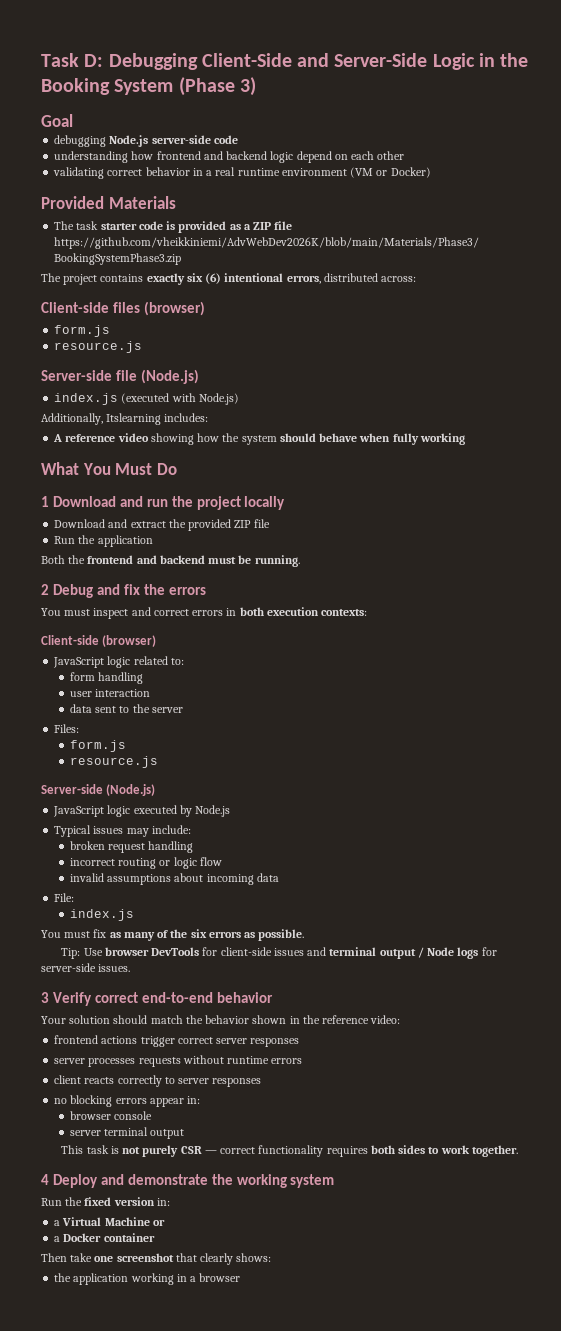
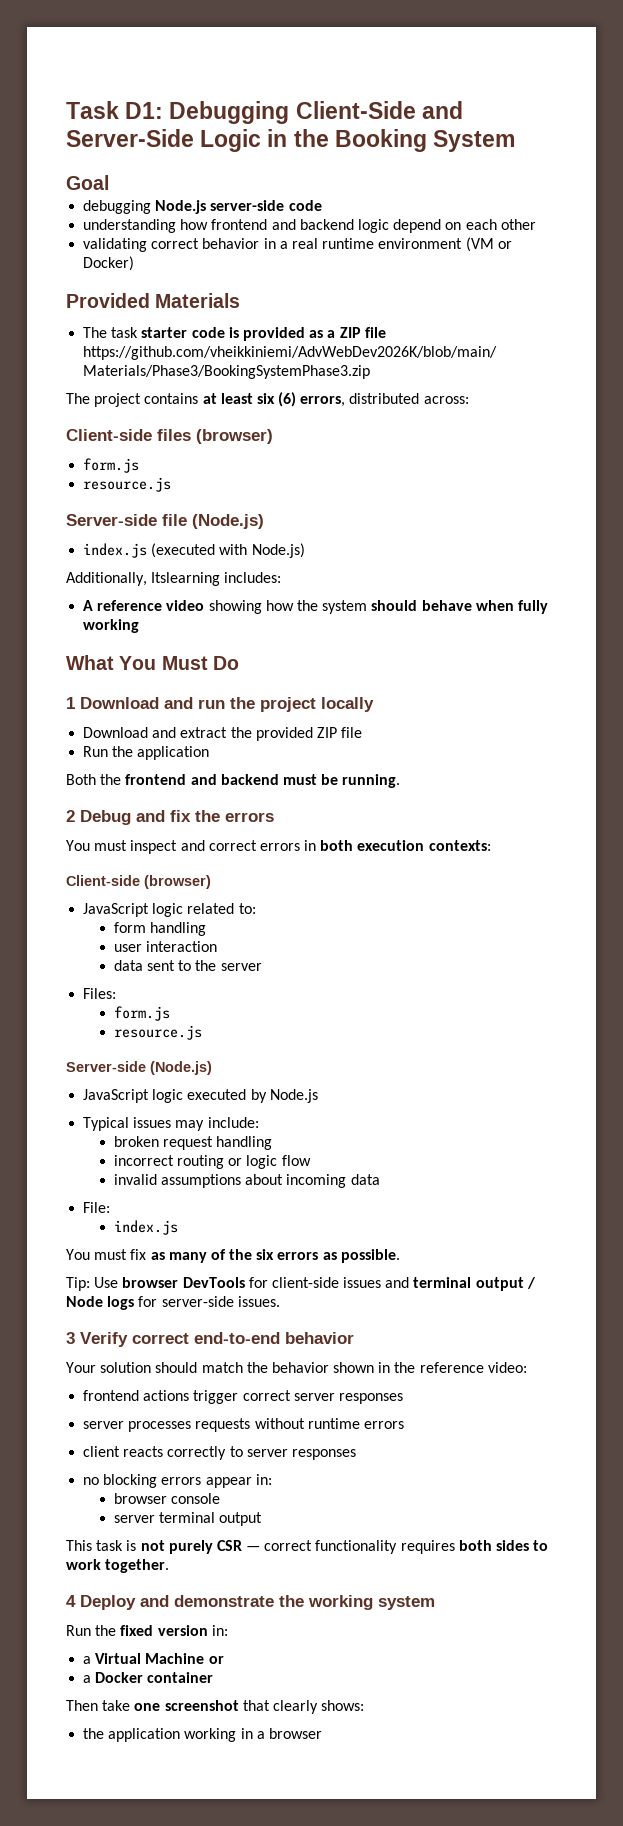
- Task D: Debugging Client-Side and Server-Side Logic in the Booking System (Phase 3)
+ Task D1: Debugging Client-Side and Server-Side Logic in the Booking System
- The project contains exactly six (6) intentional errors, distributed across:
+ The project contains at least six (6) errors, distributed across:

